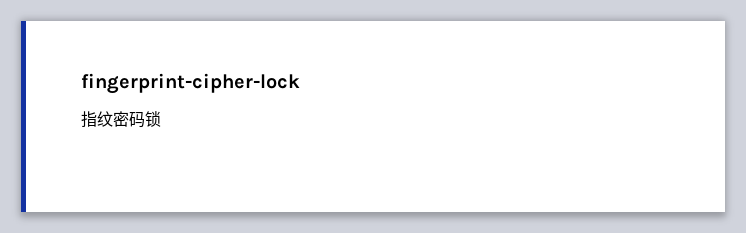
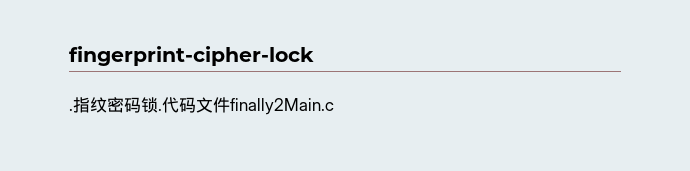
  fingerprint-cipher-lock
- 指纹密码锁
+ .指纹密码锁.代码文件finally2Main.c

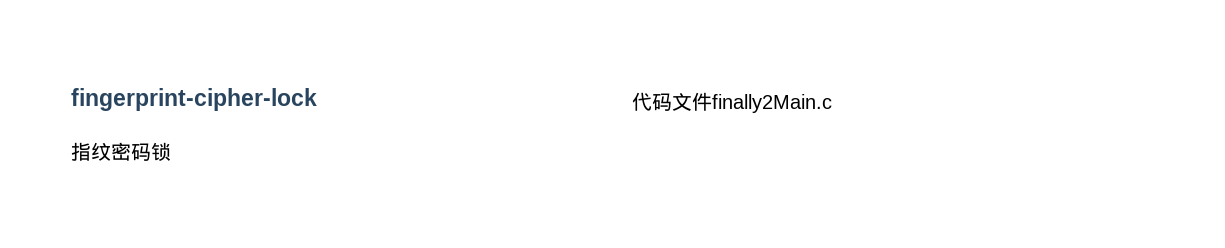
  fingerprint-cipher-lock
- .指纹密码锁.代码文件finally2Main.c
+ 指纹密码锁
+ 代码文件finally2Main.c

